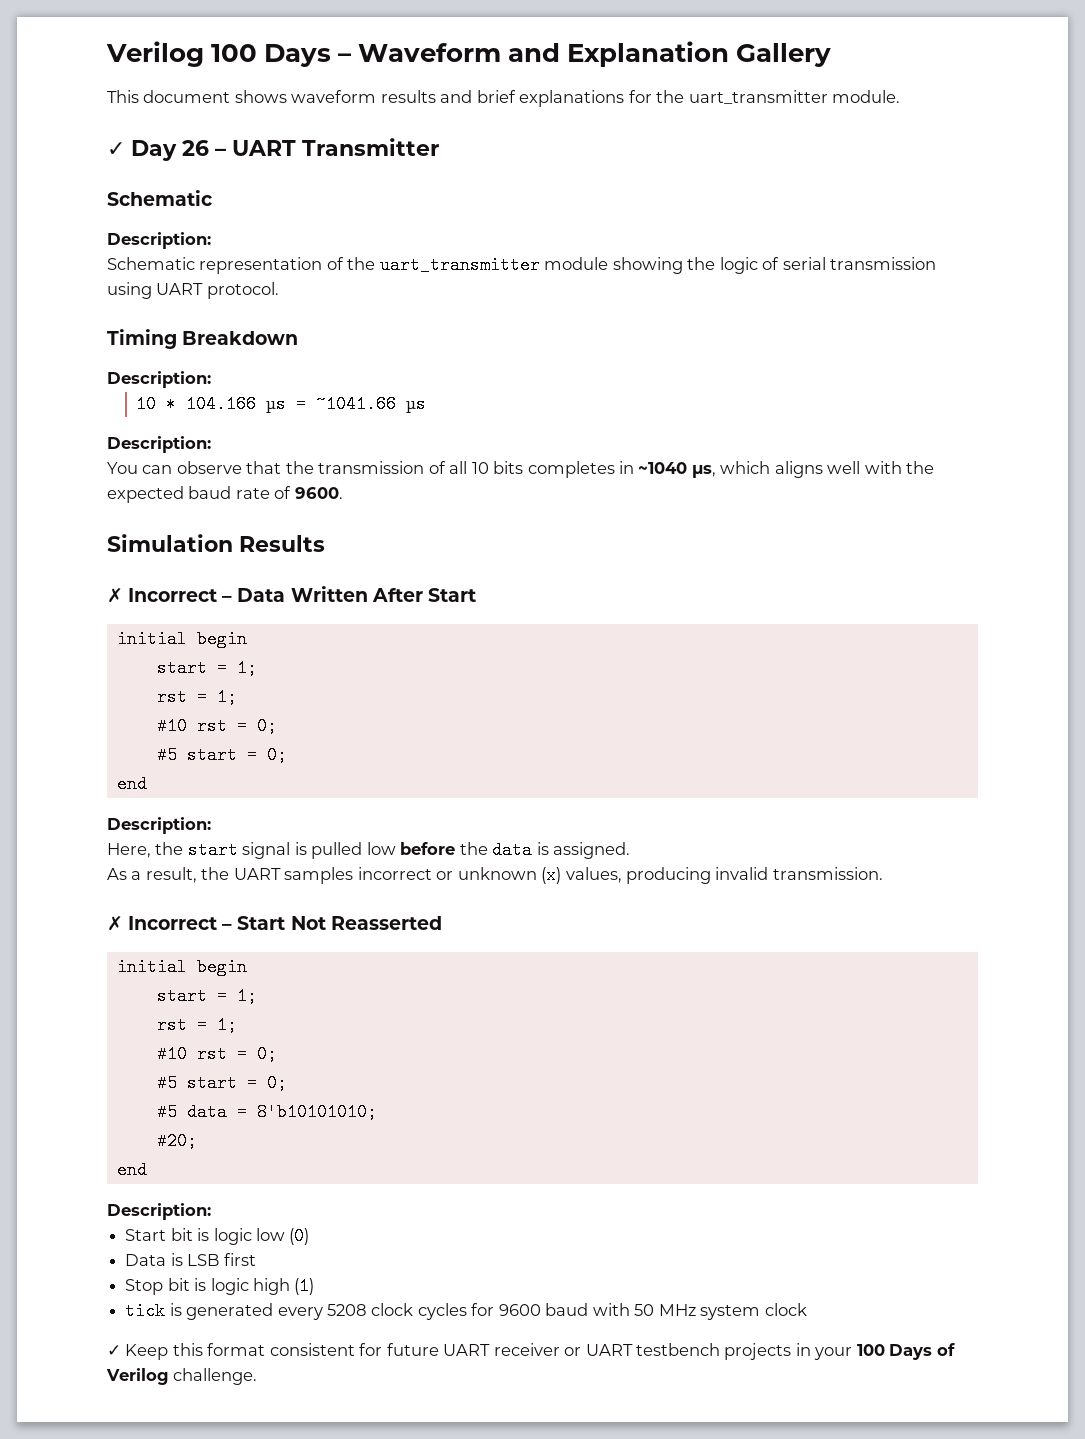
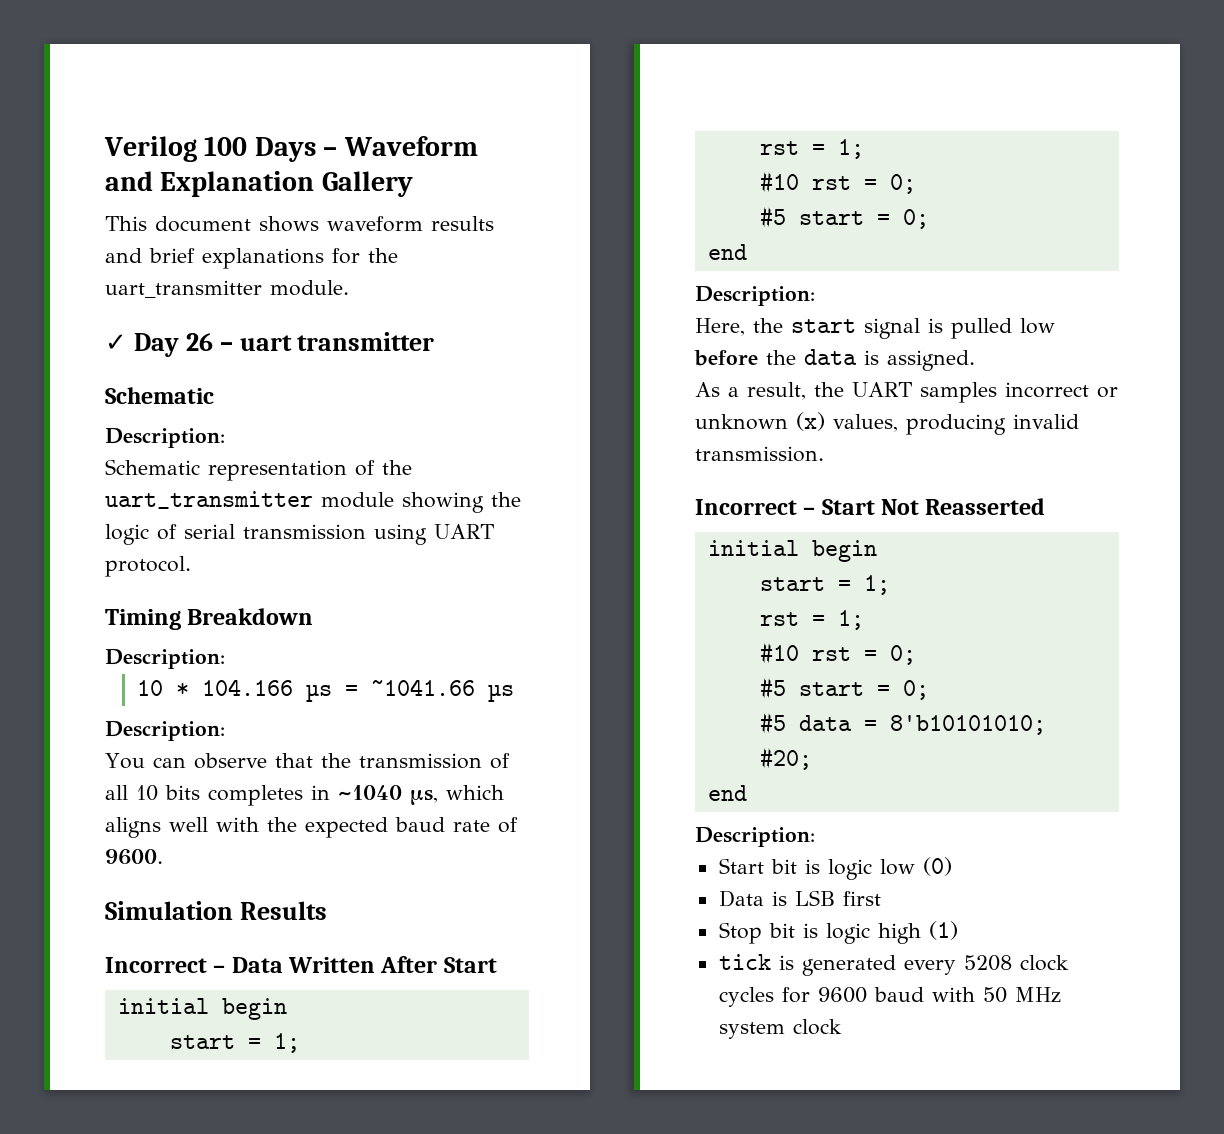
- ✓ Day 26 – UART Transmitter
+ ✓ Day 26 – uart transmitter
- ✗ Incorrect – Data Written After Start
+ Incorrect – Data Written After Start
- ✗ Incorrect – Start Not Reasserted
+ Incorrect – Start Not Reasserted
- ✓ Keep this format consistent for future UART receiver or UART testbench projects in your 100 Days of Verilog challenge.

